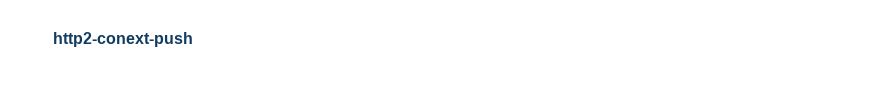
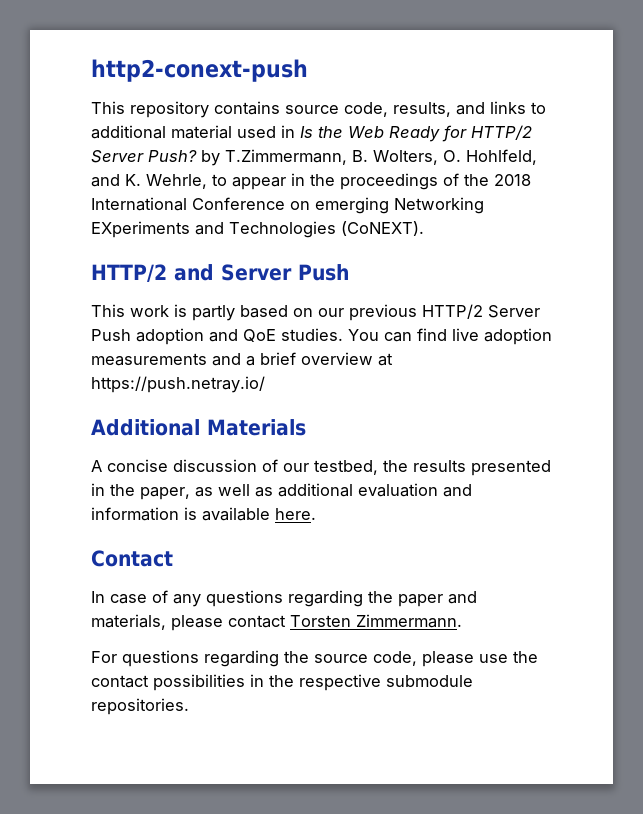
+ This repository contains source code, results, and links to additional material used in Is the Web Ready for HTTP/2 Server Push? by T.Zimmermann, B. Wolters, O. Hohlfeld, and K. Wehrle, to appear in the proceedings of the 2018 International Conference on emerging Networking EXperiments and Technologies (CoNEXT).
+ HTTP/2 and Server Push
+ This work is partly based on our previous HTTP/2 Server Push adoption and QoE studies. You can find live adoption measurements and a brief overview at https://push.netray.io/
+ Additional Materials
+ A concise discussion of our testbed, the results presented in the paper, as well as additional evaluation and information is available here.
+ Contact
+ In case of any questions regarding the paper and materials, please contact Torsten Zimmermann.
+ For questions regarding the source code, please use the contact possibilities in the respective submodule repositories.

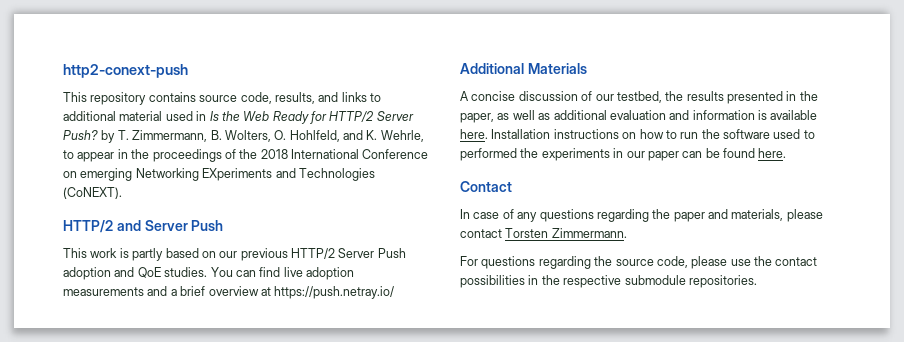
- This repository contains source code, results, and links to additional material used in Is the Web Ready for HTTP/2 Server Push? by T.Zimmermann, B. Wolters, O. Hohlfeld, and K. Wehrle, to appear in the proceedings of the 2018 International Conference on emerging Networking EXperiments and Technologies (CoNEXT).
+ This repository contains source code, results, and links to additional material used in Is the Web Ready for HTTP/2 Server Push? by T. Zimmermann, B. Wolters, O. Hohlfeld, and K. Wehrle, to appear in the proceedings of the 2018 International Conference on emerging Networking EXperiments and Technologies (CoNEXT).
+ Installation instructions on how to run the software used to performed the experiments in our paper can be found here.

